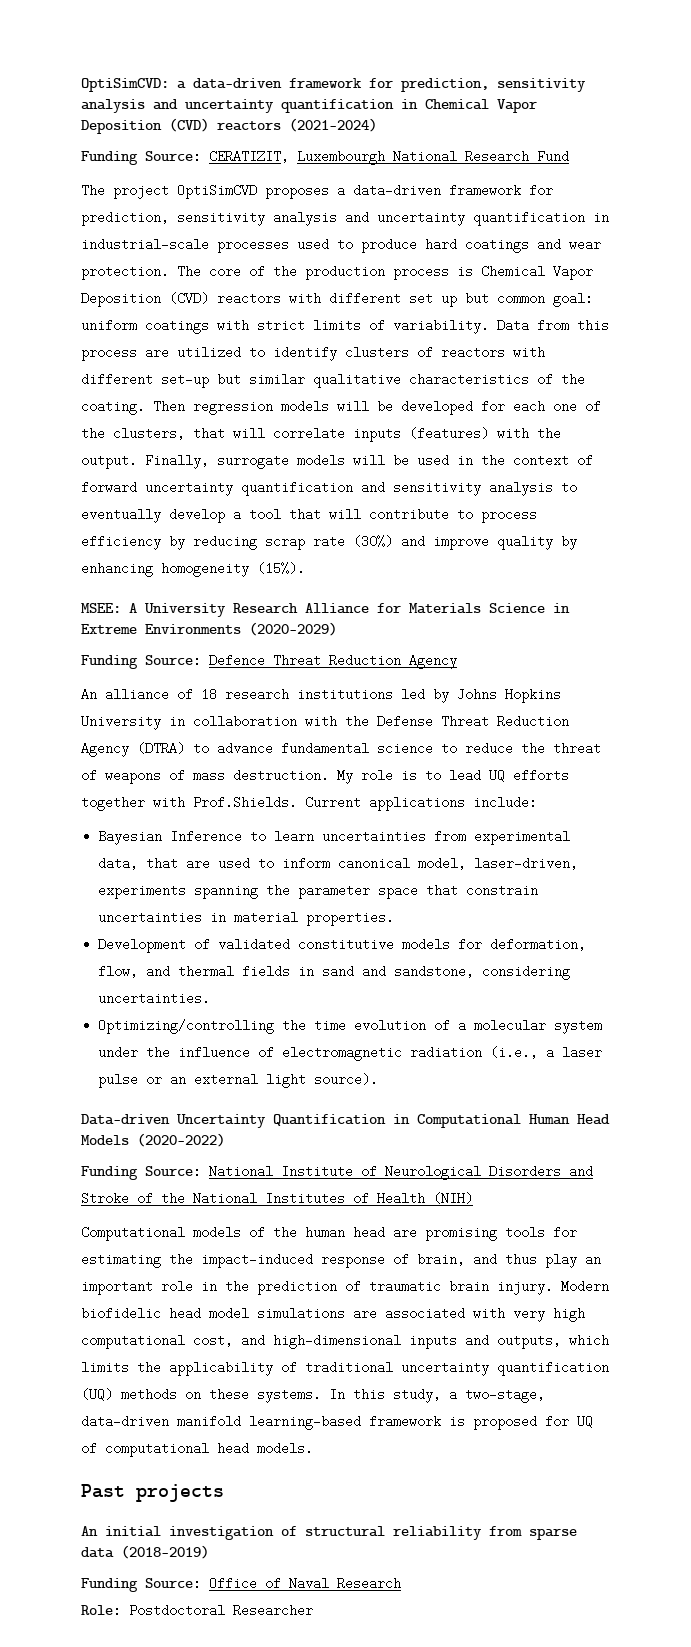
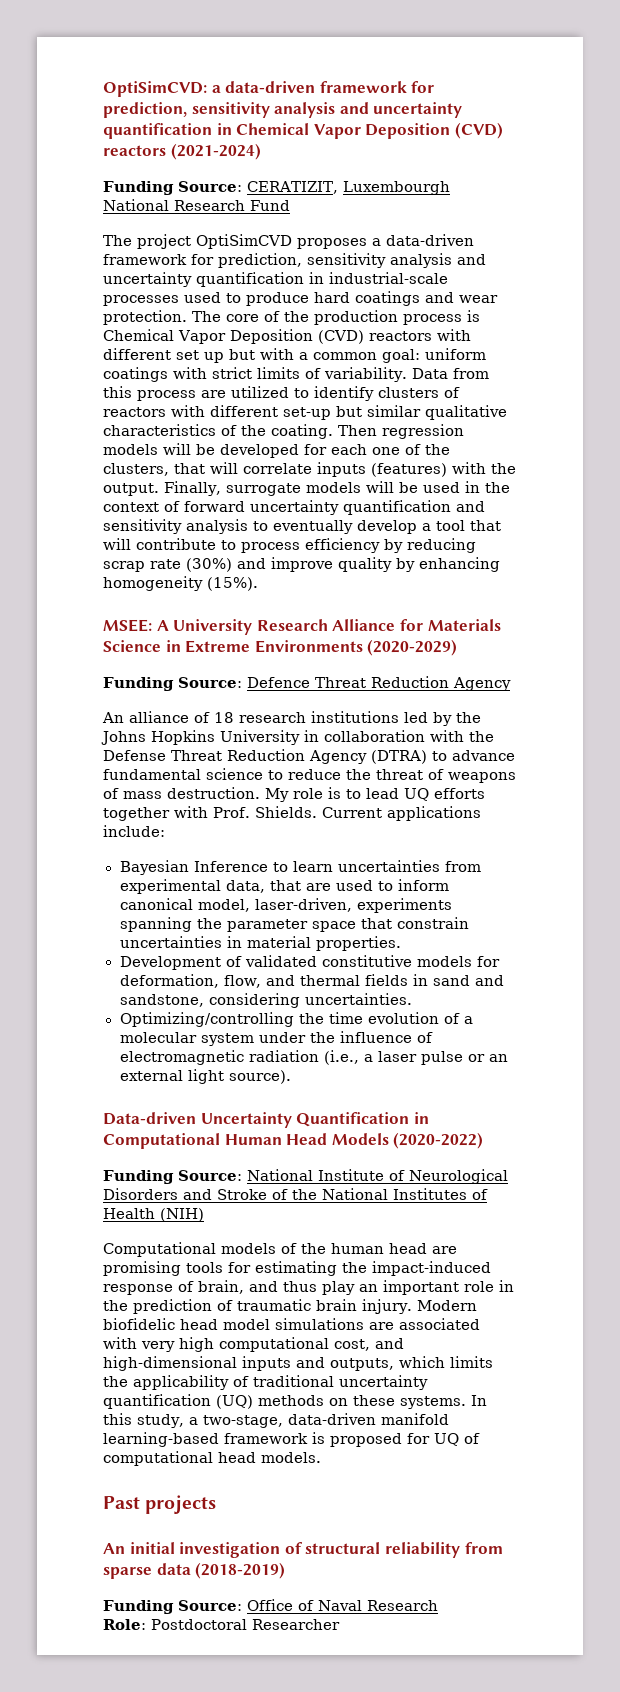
- The core of the production process is Chemical Vapor Deposition (CVD) reactors with different set up but common goal: uniform coatings with strict limits of variability.
+ The core of the production process is Chemical Vapor Deposition (CVD) reactors with different set up but with a common goal: uniform coatings with strict limits of variability.
- An alliance of 18 research institutions led by Johns Hopkins University in collaboration with the Defense Threat Reduction Agency (DTRA) to advance fundamental science to reduce the threat of weapons of mass destruction.
+ An alliance of 18 research institutions led by the Johns Hopkins University in collaboration with the Defense Threat Reduction Agency (DTRA) to advance fundamental science to reduce the threat of weapons of mass destruction.
- My role is to lead UQ efforts together with Prof.Shields. Current applications include:
+ My role is to lead UQ efforts together with Prof. Shields. Current applications include:

